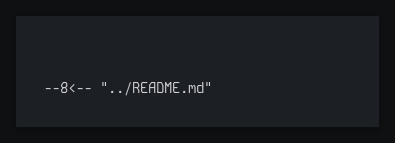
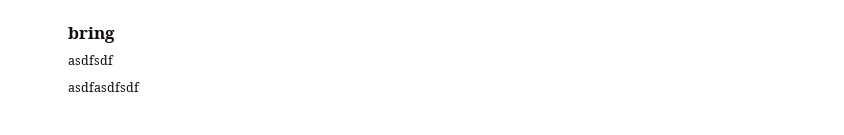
- --8<-- "../README.md"
+ bring
+ asdfsdf
+ asdfasdfsdf

